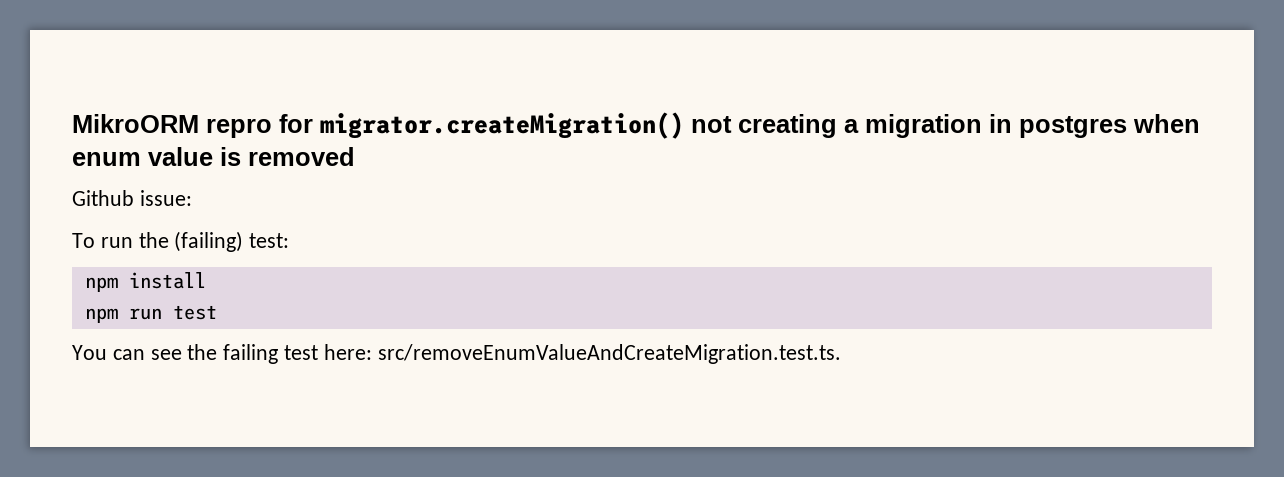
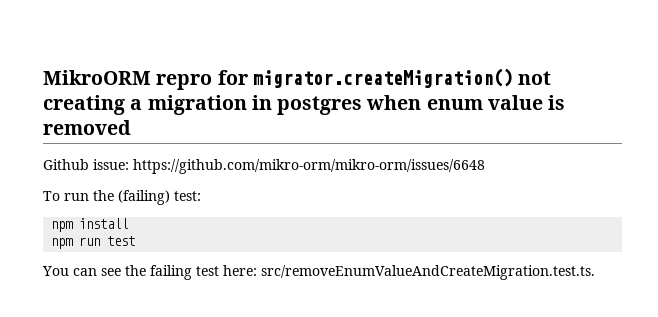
- Github issue:
+ Github issue: https://github.com/mikro-orm/mikro-orm/issues/6648

